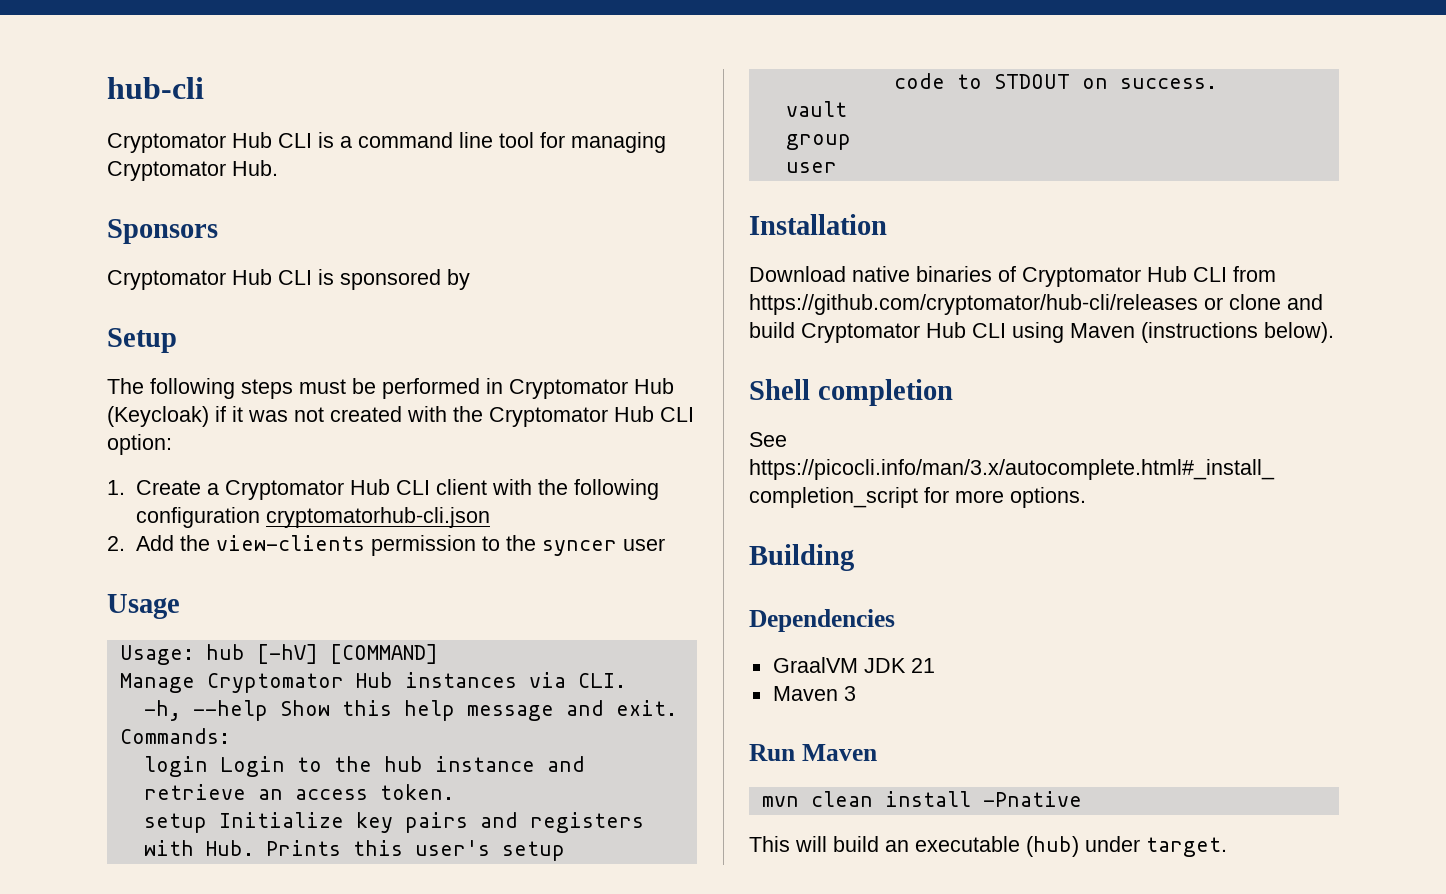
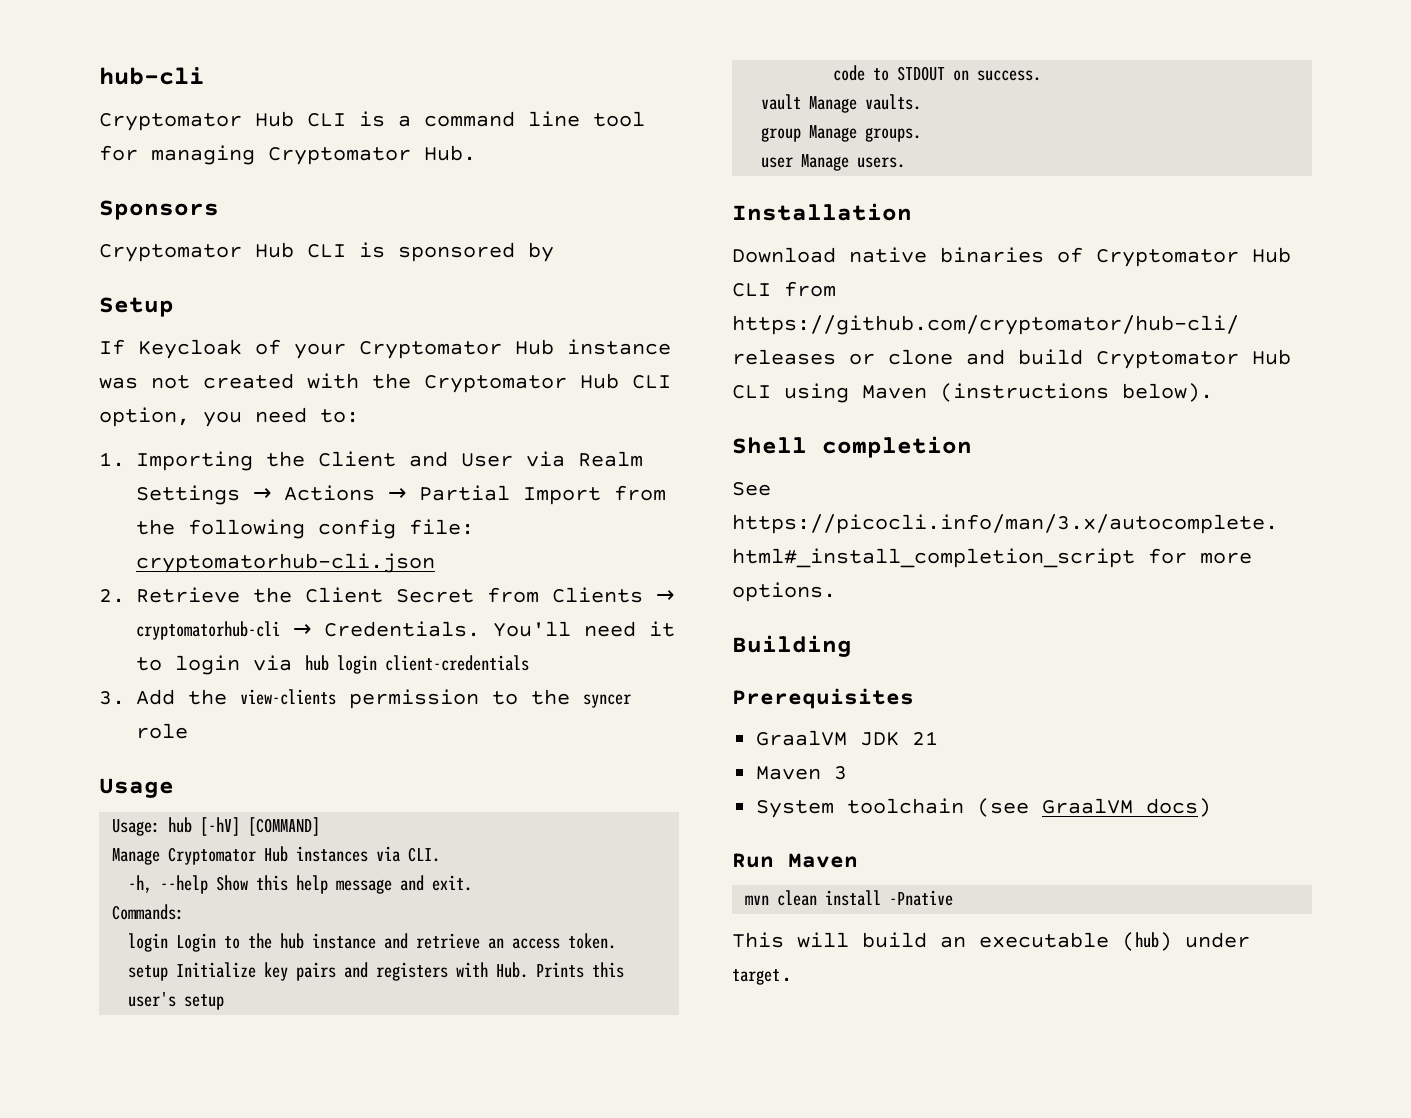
- The following steps must be performed in Cryptomator Hub (Keycloak) if it was not created with the Cryptomator Hub CLI option:
- 1. Create a Cryptomator Hub CLI client with the following configuration cryptomatorhub-cli.json
- 2. Add the view-clients permission to the syncer user
+ If Keycloak of your Cryptomator Hub instance was not created with the Cryptomator Hub CLI option, you need to:
+ 1. Importing the Client and User via Realm Settings → Actions → Partial Import from the following config file: cryptomatorhub-cli.json
+ 2. Retrieve the Client Secret from Clients → cryptomatorhub-cli → Credentials. You'll need it to login via hub login client-credentials
+ 3. Add the view-clients permission to the syncer role
- vault
+ vault Manage vaults.
- group
- user
+ group Manage groups.
+ user Manage users.
- Dependencies
+ Prerequisites
+ System toolchain (see GraalVM docs)

